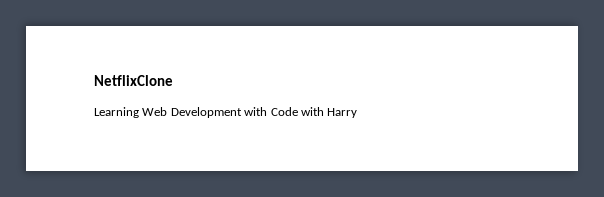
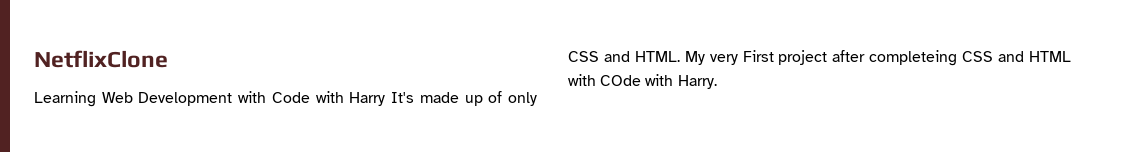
- Learning Web Development with Code with Harry
+ Learning Web Development with Code with Harry It's made up of only CSS and HTML. My very First project after completeing CSS and HTML with COde with Harry.

